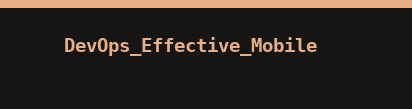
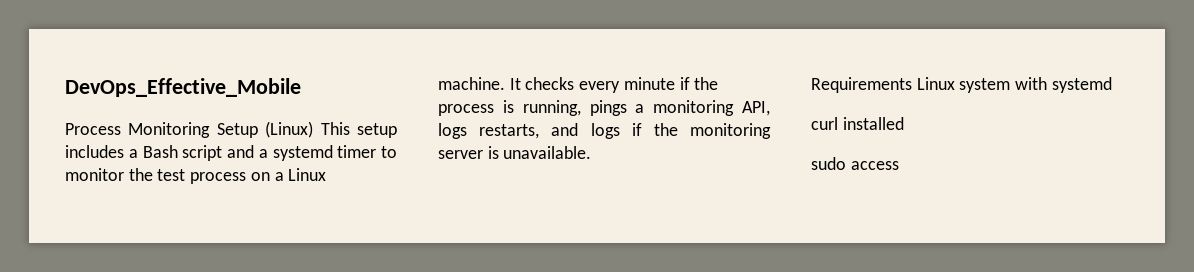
+ Process Monitoring Setup (Linux) This setup includes a Bash script and a systemd timer to monitor the test process on a Linux machine. It checks every minute if the process is running, pings a monitoring API, logs restarts, and logs if the monitoring server is unavailable.
+ Requirements Linux system with systemd
+ curl installed
+ sudo access

